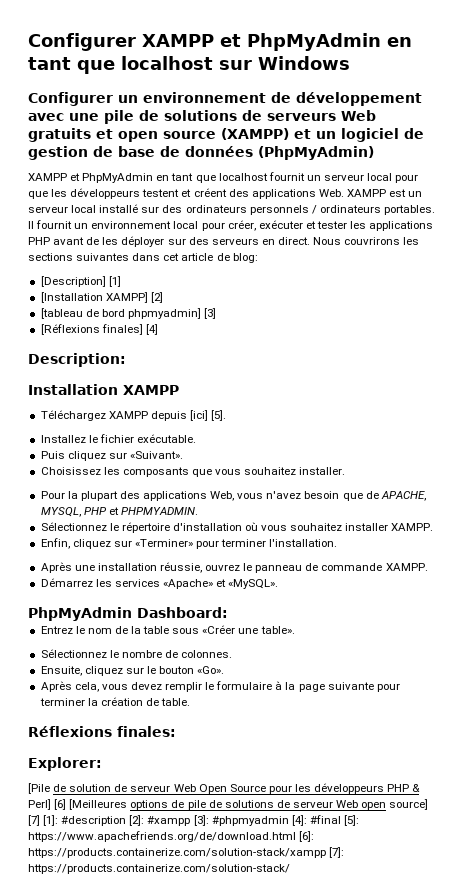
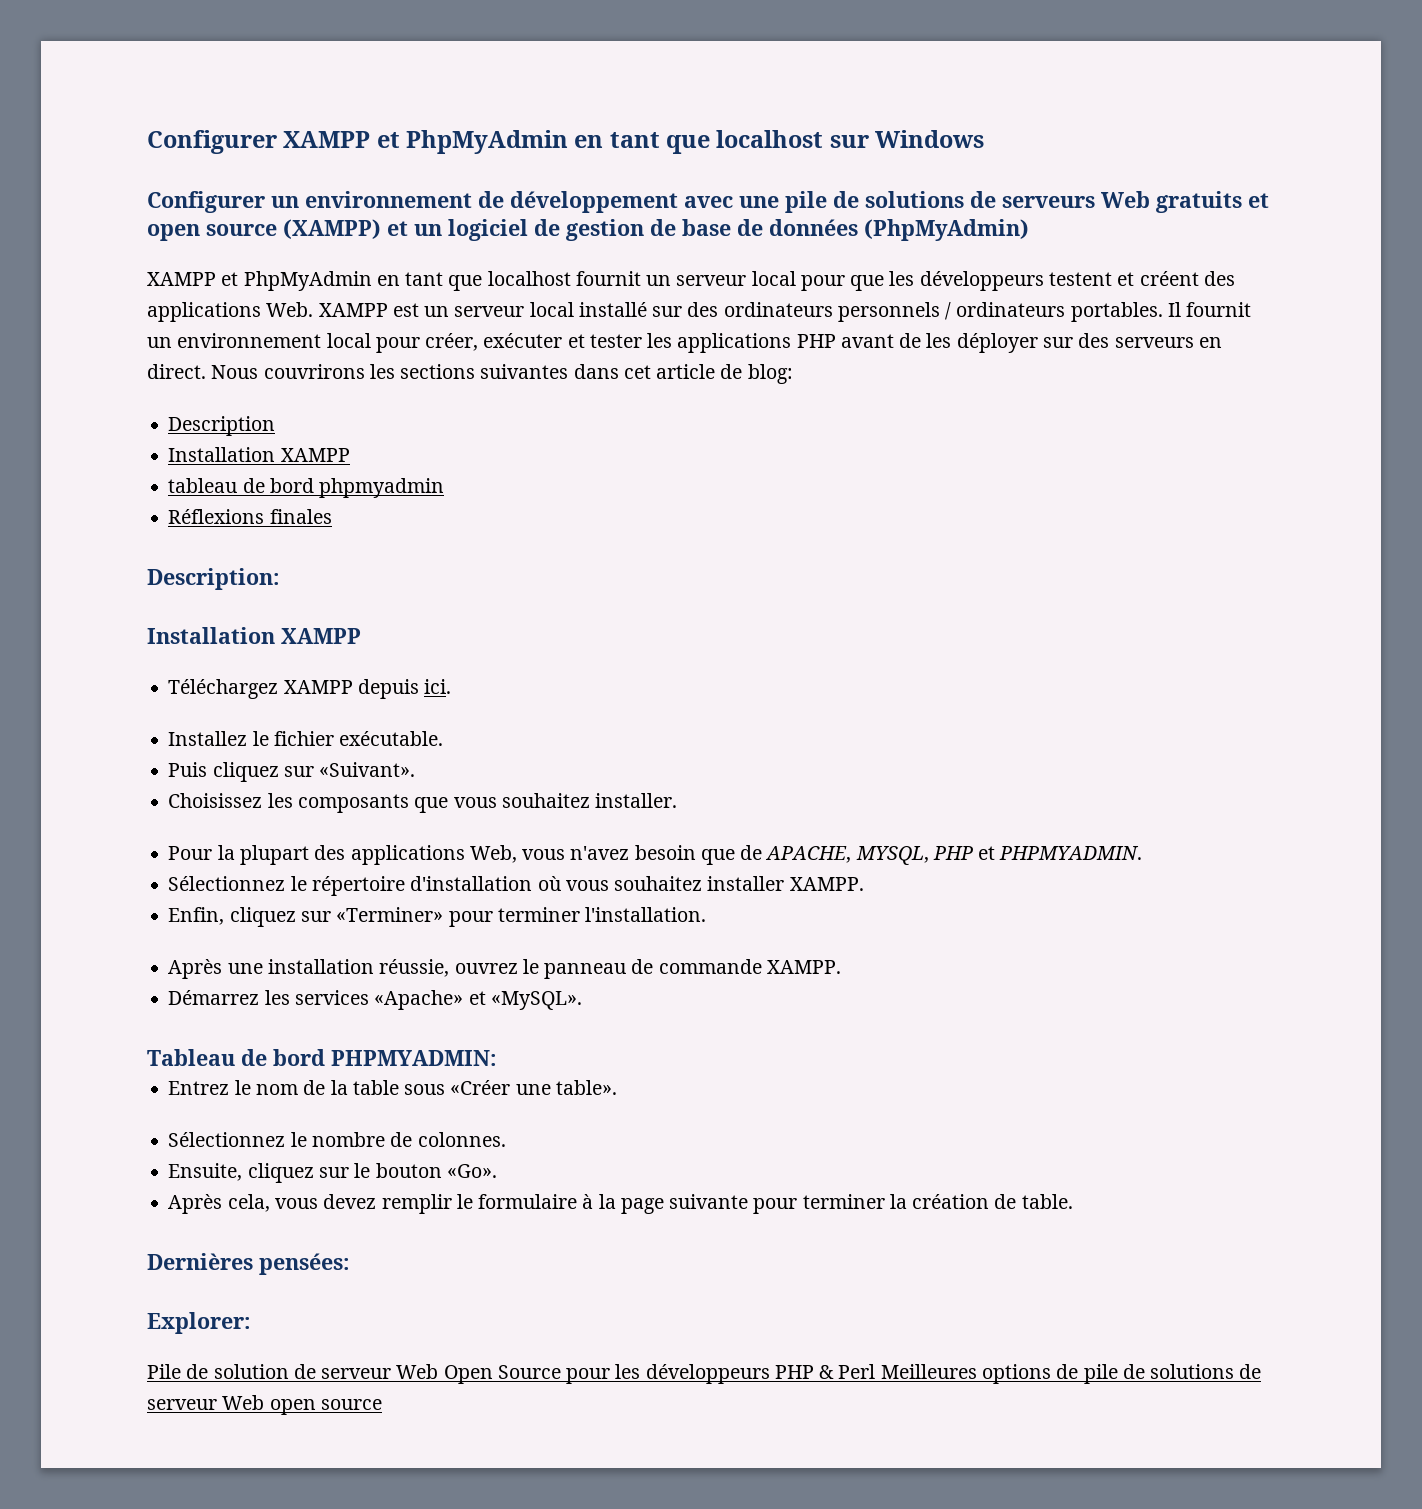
- [Description] [1]
- [Installation XAMPP] [2]
- [tableau de bord phpmyadmin] [3]
- [Réflexions finales] [4]
+ Description
+ Installation XAMPP
+ tableau de bord phpmyadmin
+ Réflexions finales
- Téléchargez XAMPP depuis [ici] [5].
+ Téléchargez XAMPP depuis ici.
- PhpMyAdmin Dashboard:
+ Tableau de bord PHPMYADMIN:
- Réflexions finales:
+ Dernières pensées:
- [Pile de solution de serveur Web Open Source pour les développeurs PHP & Perl] [6] [Meilleures options de pile de solutions de serveur Web open source] [7] [1]: #description [2]: #xampp [3]: #phpmyadmin [4]: #final [5]: https://www.apachefriends.org/de/download.html [6]: https://products.containerize.com/solution-stack/xampp [7]: https://products.containerize.com/solution-stack/
+ Pile de solution de serveur Web Open Source pour les développeurs PHP & Perl Meilleures options de pile de solutions de serveur Web open source

